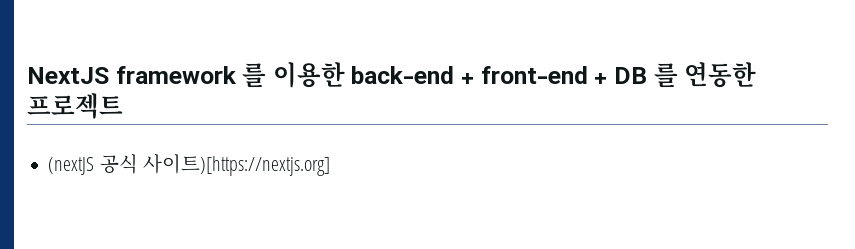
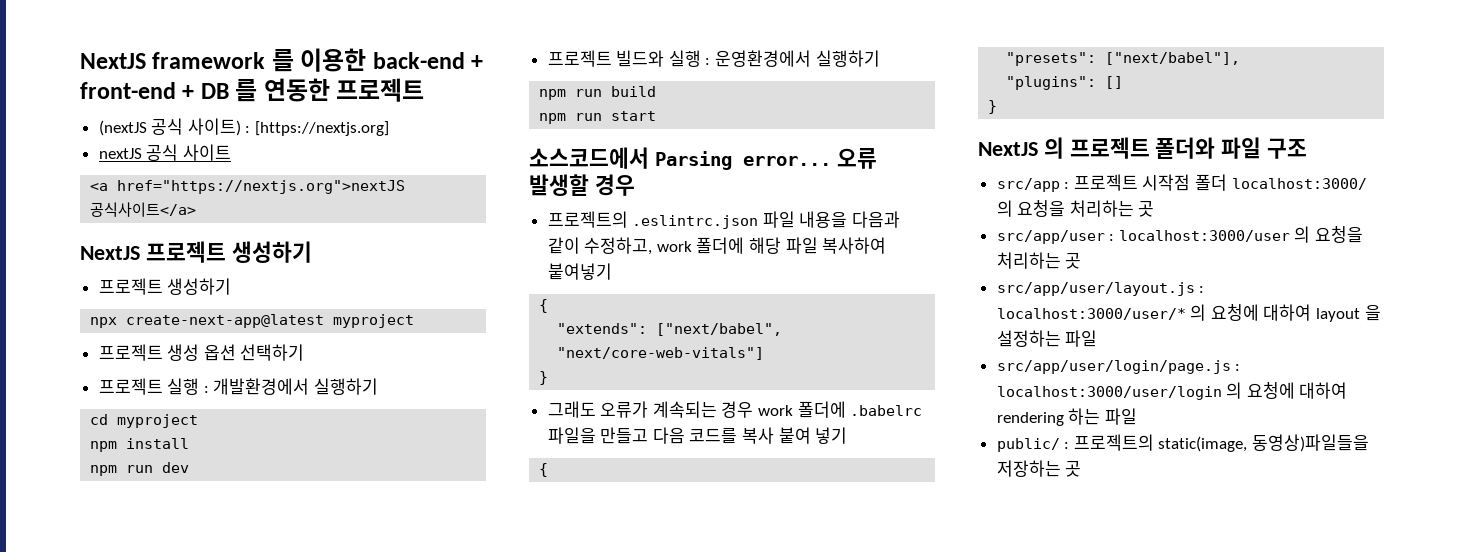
- (nextJS 공식 사이트)[https://nextjs.org]
+ (nextJS 공식 사이트) : [https://nextjs.org]
+ nextJS 공식 사이트
+ <a href="https://nextjs.org">nextJS 공식사이트</a>
+ NextJS 프로젝트 생성하기
+ 프로젝트 생성하기
+ npx create-next-app@latest myproject
+ 프로젝트 생성 옵션 선택하기
+ 프로젝트 실행 : 개발환경에서 실행하기
+ cd myproject
+ npm install
+ npm run dev
+ 프로젝트 빌드와 실행 : 운영환경에서 실행하기
+ npm run build
+ npm run start
+ 소스코드에서 Parsing error... 오류 발생할 경우
+ 프로젝트의 .eslintrc.json 파일 내용을 다음과 같이 수정하고, work 폴더에 해당 파일 복사하여 붙여넣기
+ {
+ "extends": ["next/babel", "next/core-web-vitals"]
+ }
+ 그래도 오류가 계속되는 경우 work 폴더에 .babelrc 파일을 만들고 다음 코드를 복사 붙여 넣기
+ {
+ "presets": ["next/babel"],
+ "plugins": []
+ }
+ NextJS 의 프로젝트 폴더와 파일 구조
+ src/app : 프로젝트 시작점 폴더 localhost:3000/ 의 요청을 처리하는 곳
+ src/app/user : localhost:3000/user 의 요청을 처리하는 곳
+ src/app/user/layout.js : localhost:3000/user/* 의 요청에 대하여 layout 을 설정하는 파일
+ src/app/user/login/page.js : localhost:3000/user/login 의 요청에 대하여 rendering 하는 파일
+ public/ : 프로젝트의 static(image, 동영상)파일들을 저장하는 곳

